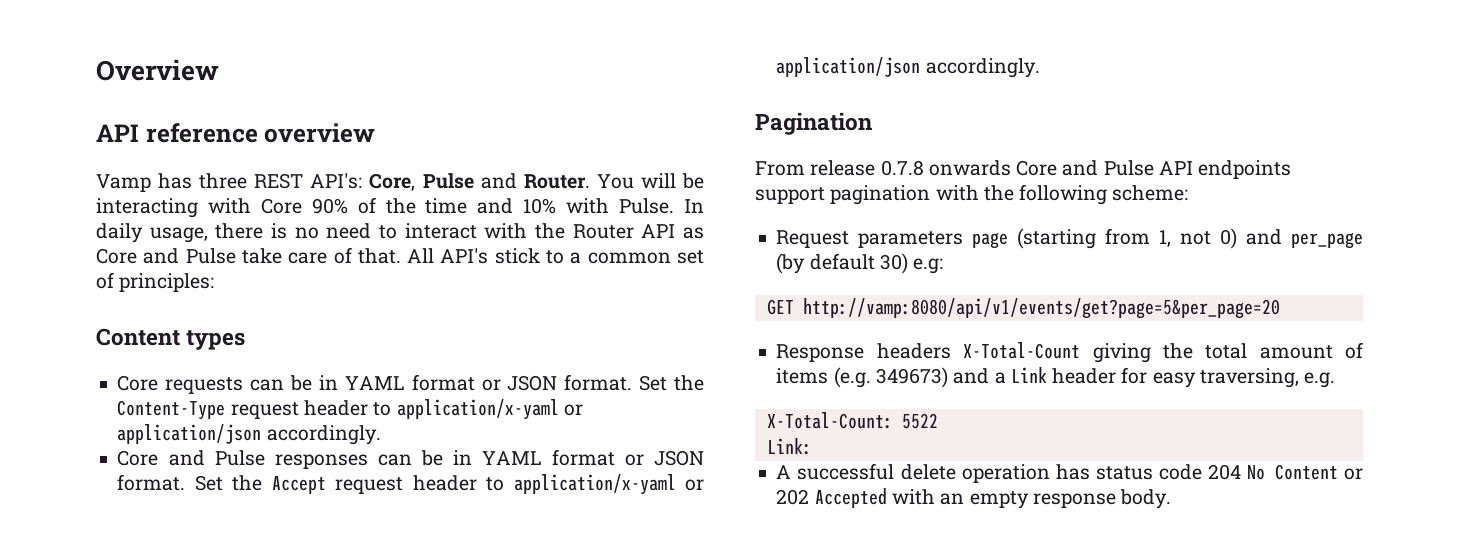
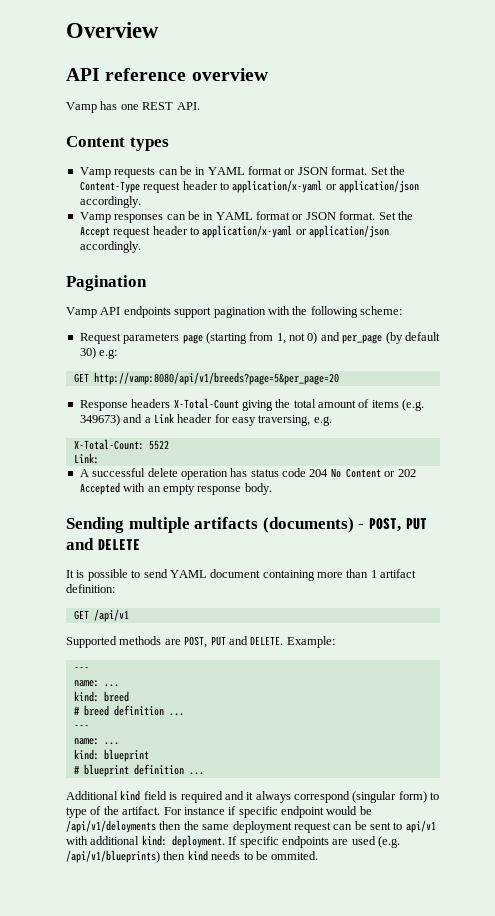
- Vamp has three REST API's: Core, Pulse and Router. You will be interacting with Core 90% of the time and 10% with Pulse. In daily usage, there is no need to interact with the Router API as Core and Pulse take care of that. All API's stick to a common set of principles:
+ Vamp has one REST API.
- Core requests can be in YAML format or JSON format.
+ Vamp requests can be in YAML format or JSON format.
- Core and Pulse responses can be in YAML format or JSON format.
+ Vamp responses can be in YAML format or JSON format.
- From release 0.7.8 onwards Core and Pulse API endpoints support pagination with the following scheme:
+ Vamp API endpoints support pagination with the following scheme:
- GET http://vamp:8080/api/v1/events/get?page=5&per_page=20
+ GET http://vamp:8080/api/v1/breeds?page=5&per_page=20
+ Sending multiple artifacts (documents) - POST, PUT and DELETE
+ It is possible to send YAML document containing more than 1 artifact definition:
+ GET /api/v1
+ Supported methods are POST, PUT and DELETE. Example:
+ ---
+ name: ...
+ kind: breed
+ # breed definition ...
+ ---
+ name: ...
+ kind: blueprint
+ # blueprint definition ...
+ Additional kind field is required and it always correspond (singular form) to type of the artifact. For instance if specific endpoint would be /api/v1/deloyments then the same deployment request can be sent to api/v1 with additional kind: deployment. If specific endpoints are used (e.g. /api/v1/blueprints) then kind needs to be ommited.

